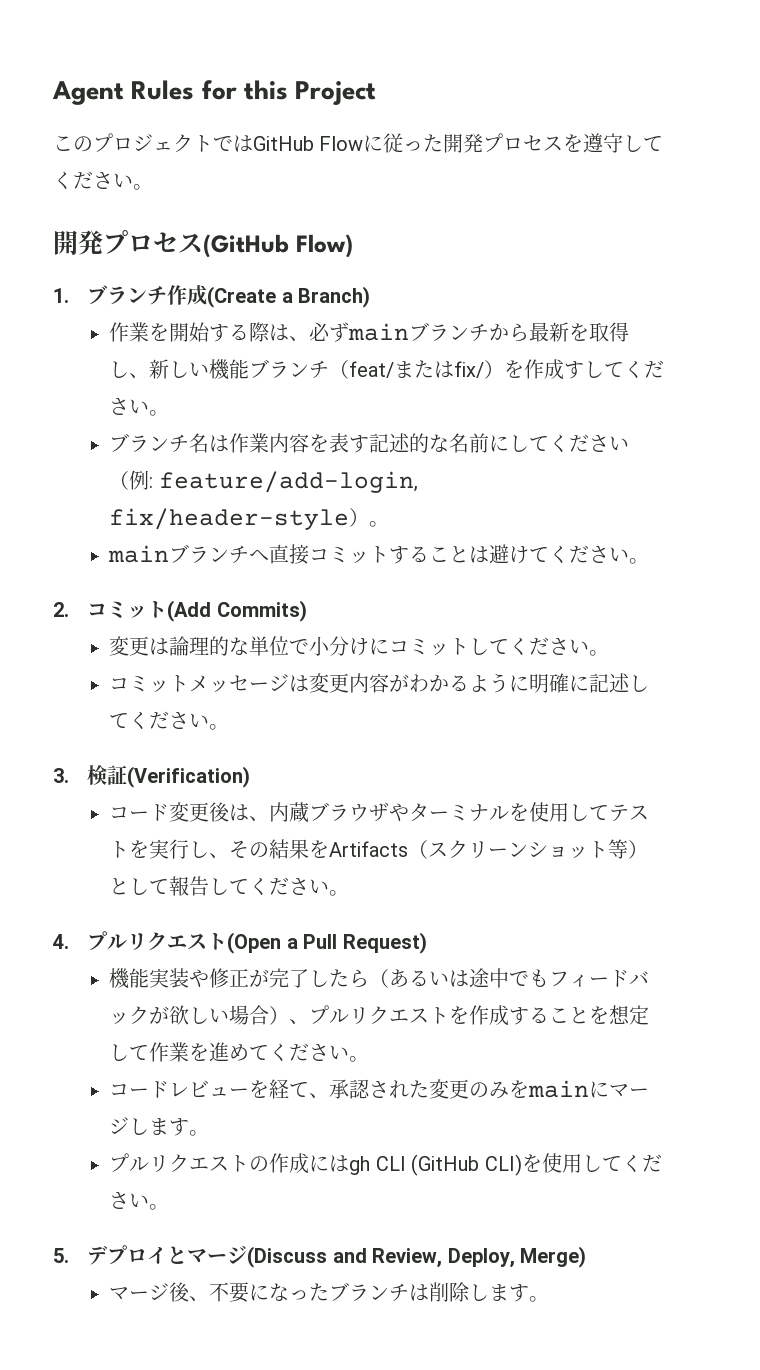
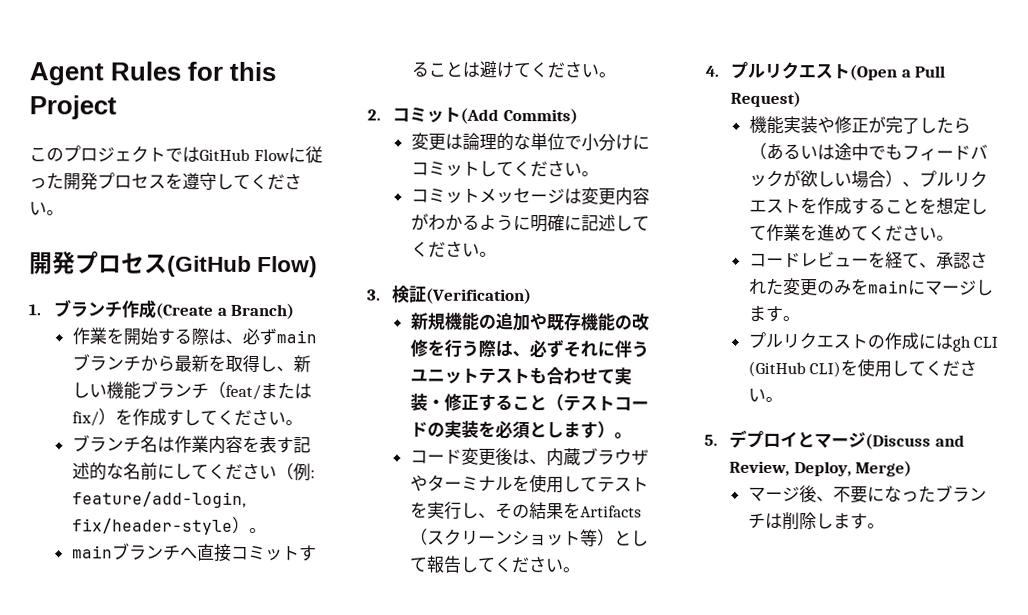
+ 新規機能の追加や既存機能の改修を行う際は、必ずそれに伴うユニットテストも合わせて実装・修正すること（テストコードの実装を必須とします）。

